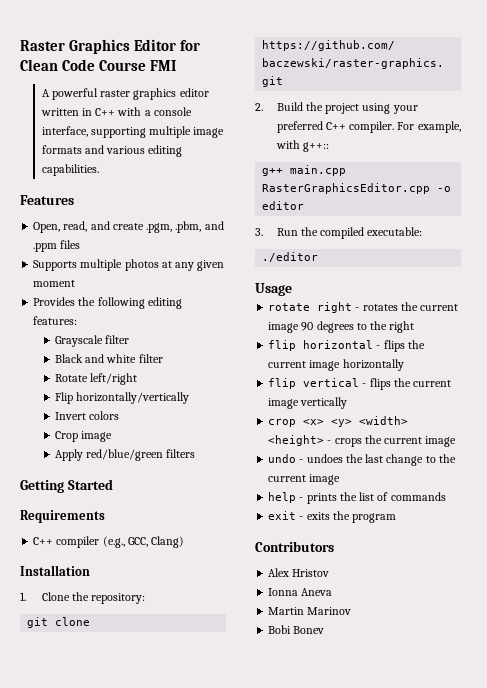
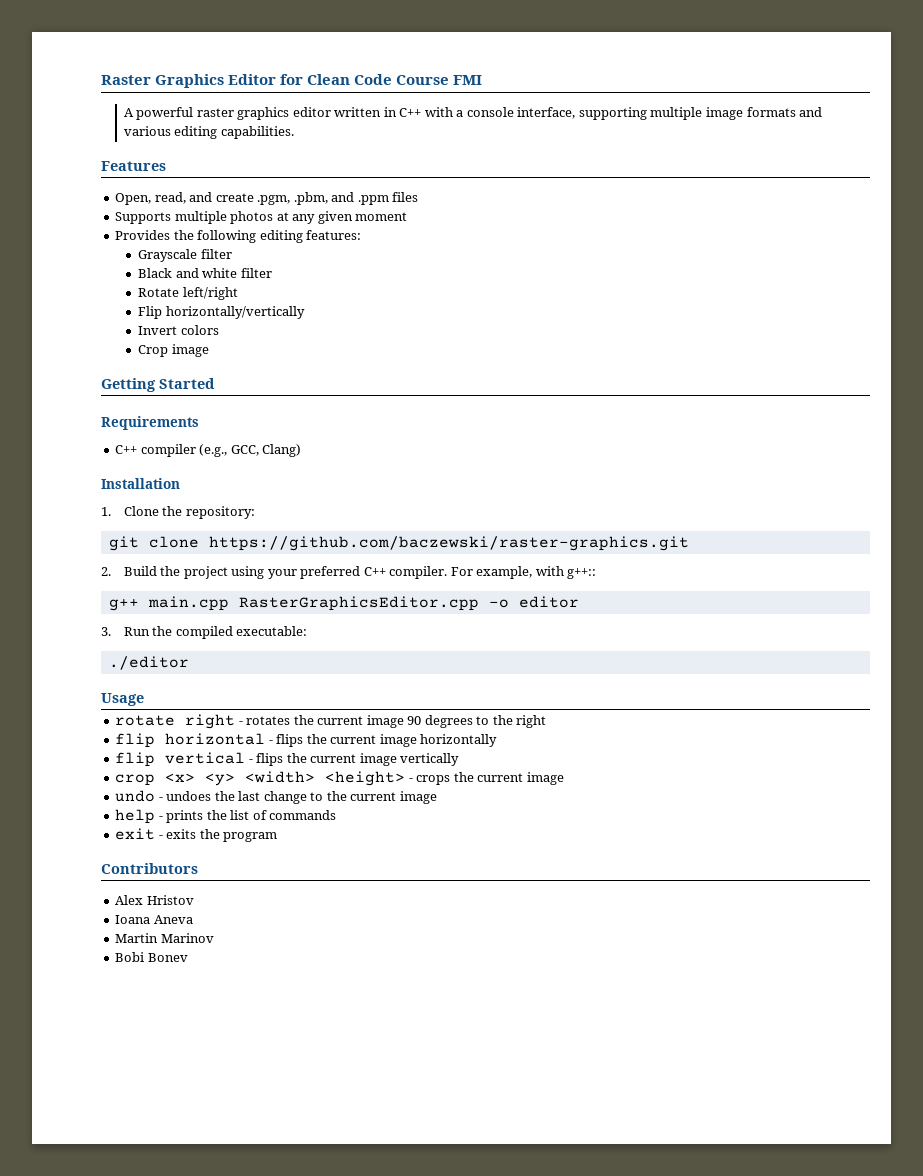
- Apply red/blue/green filters
- Ionna Aneva
+ Ioana Aneva

